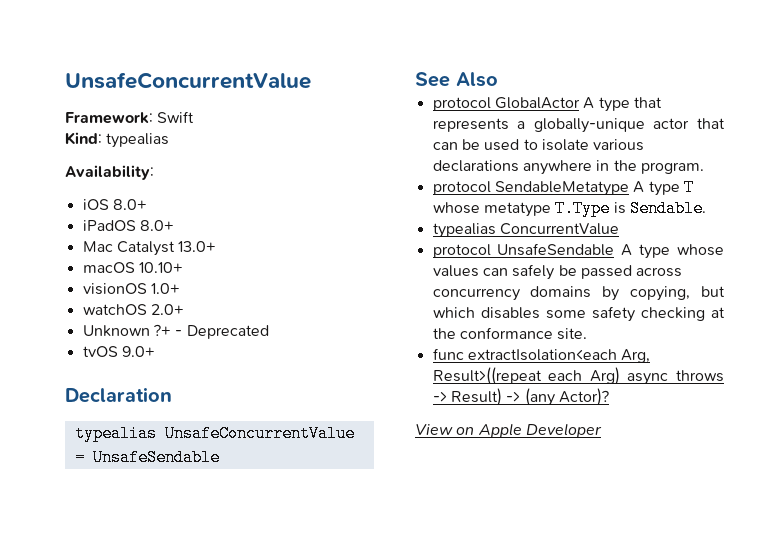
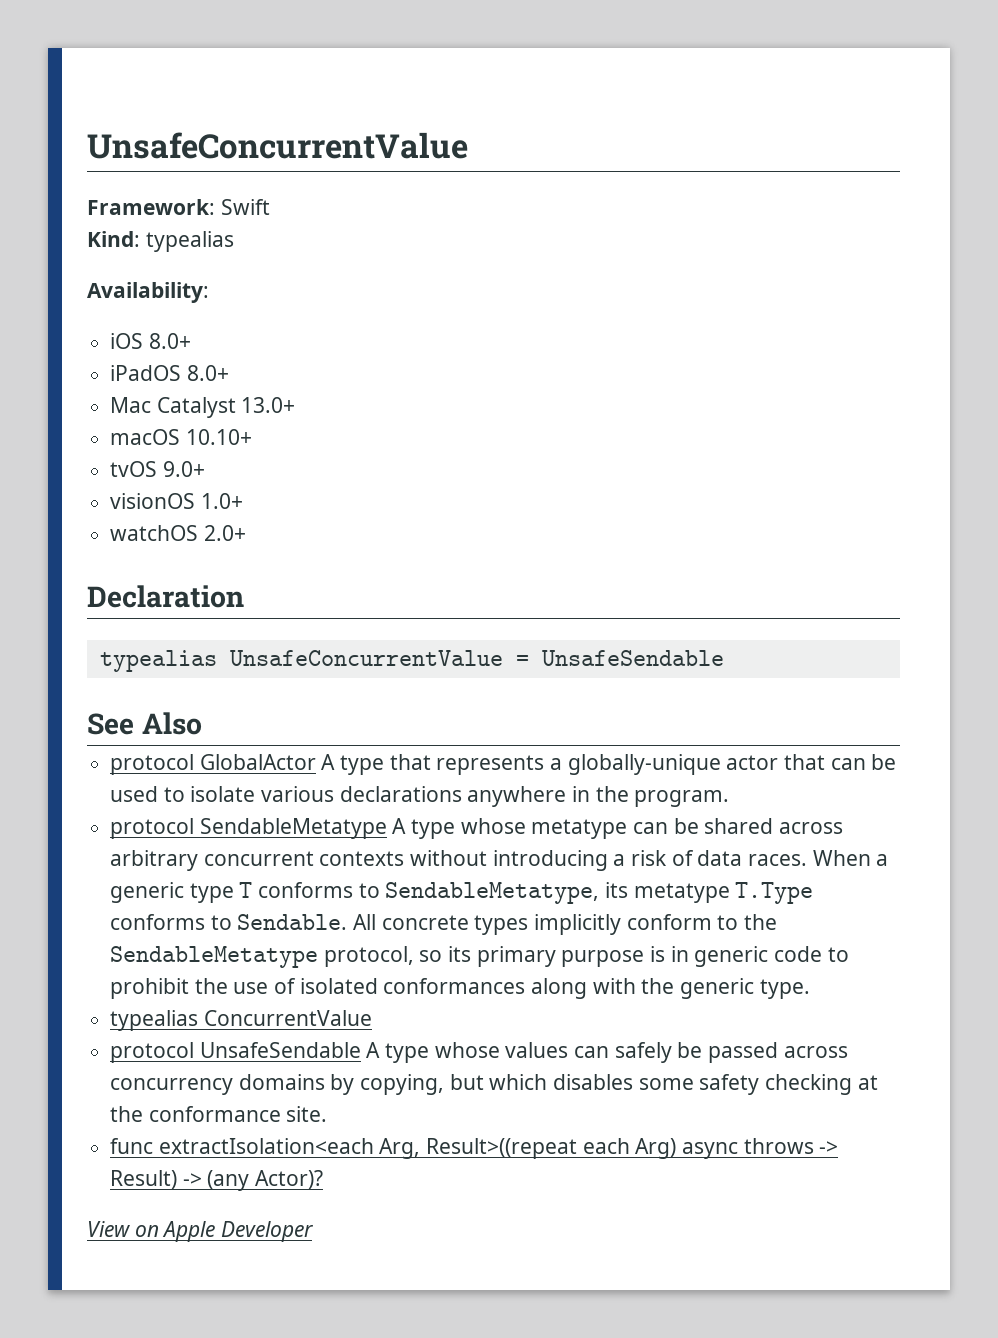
+ tvOS 9.0+
- Unknown ?+ - Deprecated
- tvOS 9.0+
- protocol SendableMetatype A type T whose metatype T.Type is Sendable.
+ protocol SendableMetatype A type whose metatype can be shared across arbitrary concurrent contexts without introducing a risk of data races. When a generic type T conforms to SendableMetatype, its metatype T.Type conforms to Sendable. All concrete types implicitly conform to the SendableMetatype protocol, so its primary purpose is in generic code to prohibit the use of isolated conformances along with the generic type.

